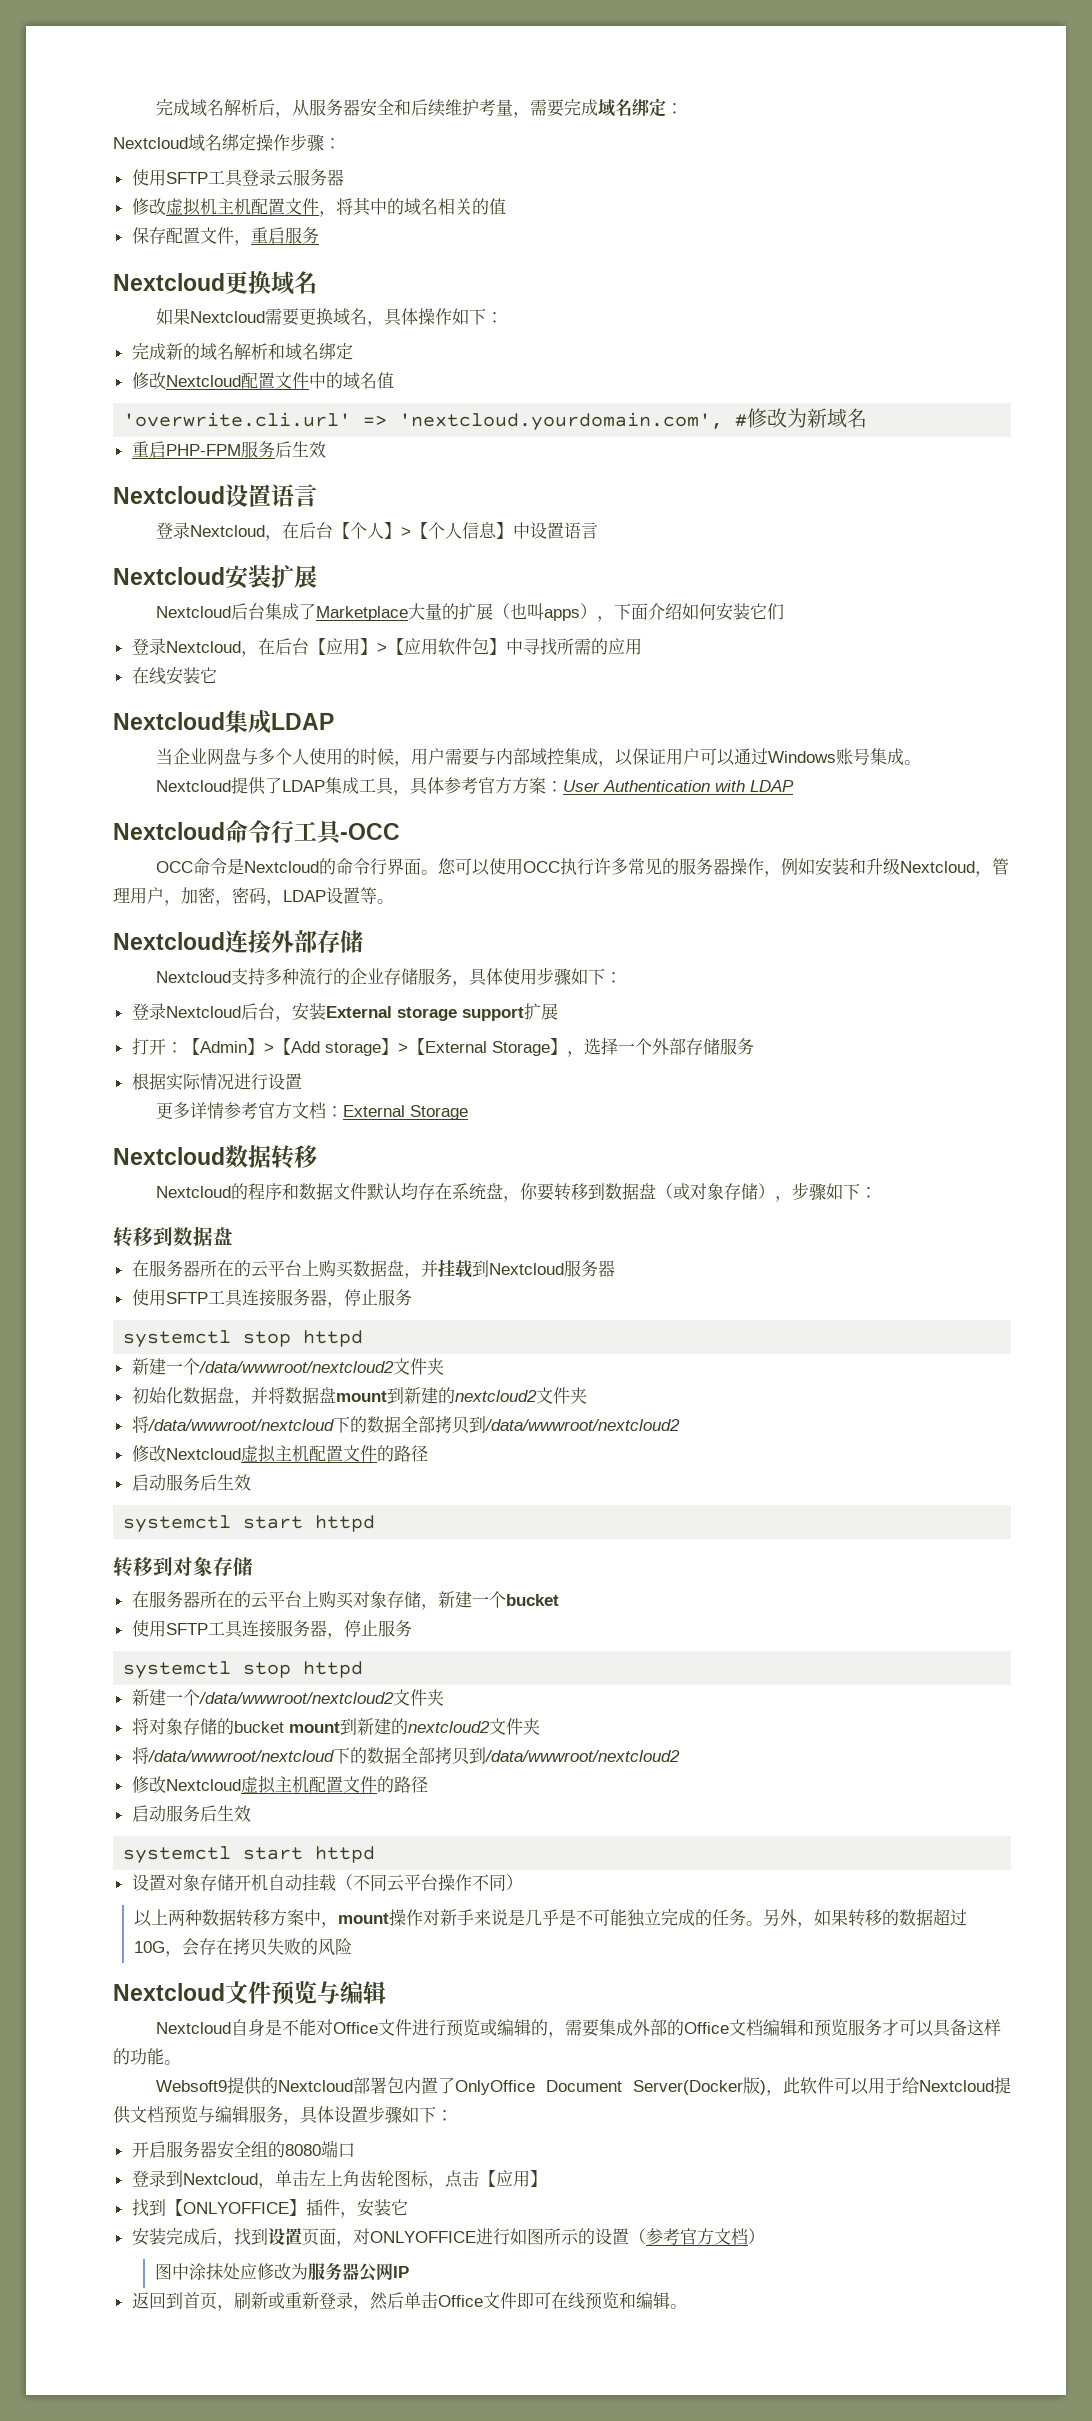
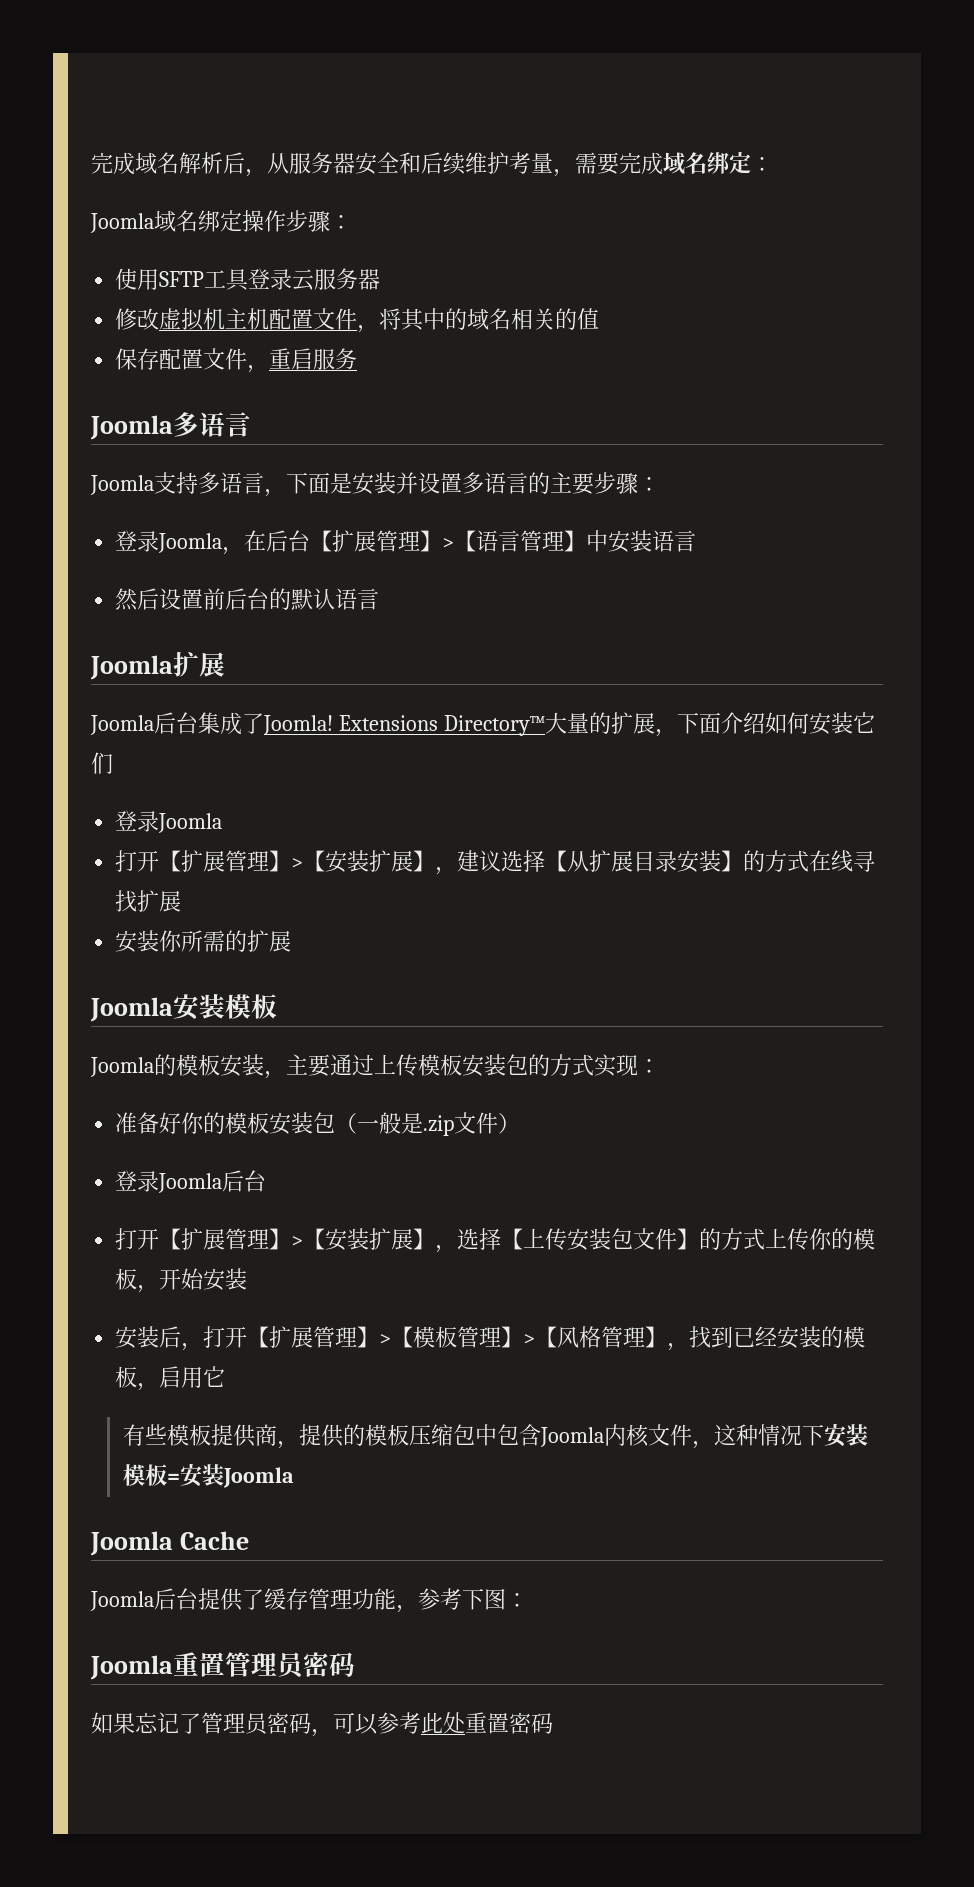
- Nextcloud域名绑定操作步骤：
+ Joomla域名绑定操作步骤：
- Nextcloud更换域名
- 如果Nextcloud需要更换域名，具体操作如下：
- 完成新的域名解析和域名绑定
- 修改Nextcloud配置文件中的域名值
- 'overwrite.cli.url' => 'nextcloud.yourdomain.com', #修改为新域名
- 重启PHP-FPM服务后生效
- Nextcloud设置语言
- 登录Nextcloud，在后台【个人】>【个人信息】中设置语言
- Nextcloud安装扩展
- Nextcloud后台集成了Marketplace大量的扩展（也叫apps），下面介绍如何安装它们
- 登录Nextcloud，在后台【应用】>【应用软件包】中寻找所需的应用
- 在线安装它
- Nextcloud集成LDAP
- 当企业网盘与多个人使用的时候，用户需要与内部域控集成，以保证用户可以通过Windows账号集成。
- Nextcloud提供了LDAP集成工具，具体参考官方方案：User Authentication with LDAP
- Nextcloud命令行工具-OCC
- OCC命令是Nextcloud的命令行界面。您可以使用OCC执行许多常见的服务器操作，例如安装和升级Nextcloud，管理用户，加密，密码，LDAP设置等。
- Nextcloud连接外部存储
- Nextcloud支持多种流行的企业存储服务，具体使用步骤如下：
- 登录Nextcloud后台，安装External storage support扩展
- 打开：【Admin】>【Add storage】>【External Storage】，选择一个外部存储服务
- 根据实际情况进行设置
- 更多详情参考官方文档：External Storage
- Nextcloud数据转移
- Nextcloud的程序和数据文件默认均存在系统盘，你要转移到数据盘（或对象存储），步骤如下：
- 转移到数据盘
- 在服务器所在的云平台上购买数据盘，并挂载到Nextcloud服务器
- 使用SFTP工具连接服务器，停止服务
- systemctl stop httpd
- 新建一个/data/wwwroot/nextcloud2文件夹
- 初始化数据盘，并将数据盘mount到新建的nextcloud2文件夹
- 将/data/wwwroot/nextcloud下的数据全部拷贝到/data/wwwroot/nextcloud2
- 修改Nextcloud虚拟主机配置文件的路径
- 启动服务后生效
- systemctl start httpd
- 转移到对象存储
- 在服务器所在的云平台上购买对象存储，新建一个bucket
- 使用SFTP工具连接服务器，停止服务
- systemctl stop httpd
- 新建一个/data/wwwroot/nextcloud2文件夹
- 将对象存储的bucket mount到新建的nextcloud2文件夹
- 将/data/wwwroot/nextcloud下的数据全部拷贝到/data/wwwroot/nextcloud2
- 修改Nextcloud虚拟主机配置文件的路径
- 启动服务后生效
- systemctl start httpd
- 设置对象存储开机自动挂载（不同云平台操作不同）
- 以上两种数据转移方案中，mount操作对新手来说是几乎是不可能独立完成的任务。另外，如果转移的数据超过10G，会存在拷贝失败的风险
- Nextcloud文件预览与编辑
- Nextcloud自身是不能对Office文件进行预览或编辑的，需要集成外部的Office文档编辑和预览服务才可以具备这样的功能。
- Websoft9提供的Nextcloud部署包内置了OnlyOffice Document Server(Docker版)，此软件可以用于给Nextcloud提供文档预览与编辑服务，具体设置步骤如下：
- 开启服务器安全组的8080端口
- 登录到Nextcloud，单击左上角齿轮图标，点击【应用】
- 找到【ONLYOFFICE】插件，安装它
- 安装完成后，找到设置页面，对ONLYOFFICE进行如图所示的设置（参考官方文档）
- 图中涂抹处应修改为服务器公网IP
- 返回到首页，刷新或重新登录，然后单击Office文件即可在线预览和编辑。
+ Joomla多语言
+ Joomla支持多语言，下面是安装并设置多语言的主要步骤：
+ 登录Joomla，在后台【扩展管理】>【语言管理】中安装语言
+ 然后设置前后台的默认语言
+ Joomla扩展
+ Joomla后台集成了Joomla! Extensions Directory™大量的扩展，下面介绍如何安装它们
+ 登录Joomla
+ 打开【扩展管理】>【安装扩展】，建议选择【从扩展目录安装】的方式在线寻找扩展
+ 安装你所需的扩展
+ Joomla安装模板
+ Joomla的模板安装，主要通过上传模板安装包的方式实现：
+ 准备好你的模板安装包（一般是.zip文件）
+ 登录Joomla后台
+ 打开【扩展管理】>【安装扩展】，选择【上传安装包文件】的方式上传你的模板，开始安装
+ 安装后，打开【扩展管理】>【模板管理】>【风格管理】，找到已经安装的模板，启用它
+ 有些模板提供商，提供的模板压缩包中包含Joomla内核文件，这种情况下安装模板=安装Joomla
+ Joomla Cache
+ Joomla后台提供了缓存管理功能，参考下图：
+ Joomla重置管理员密码
+ 如果忘记了管理员密码，可以参考此处重置密码

